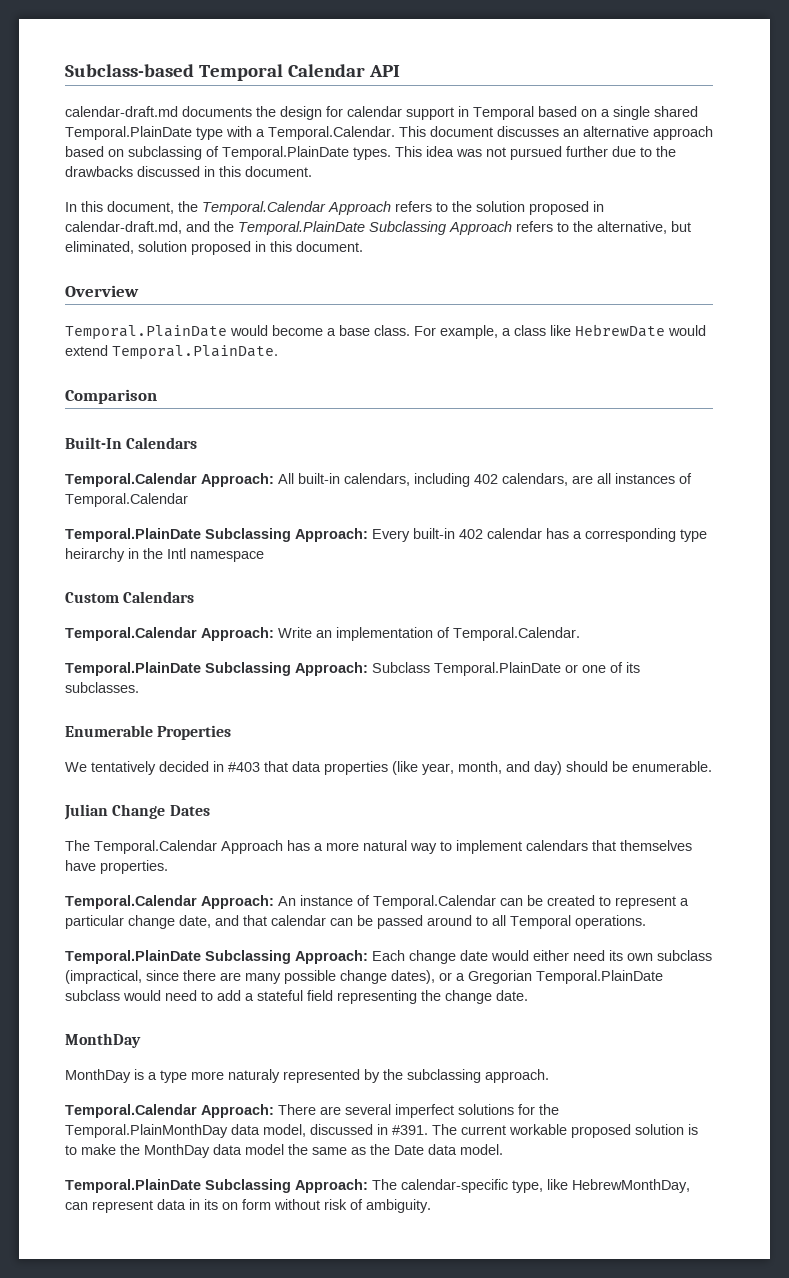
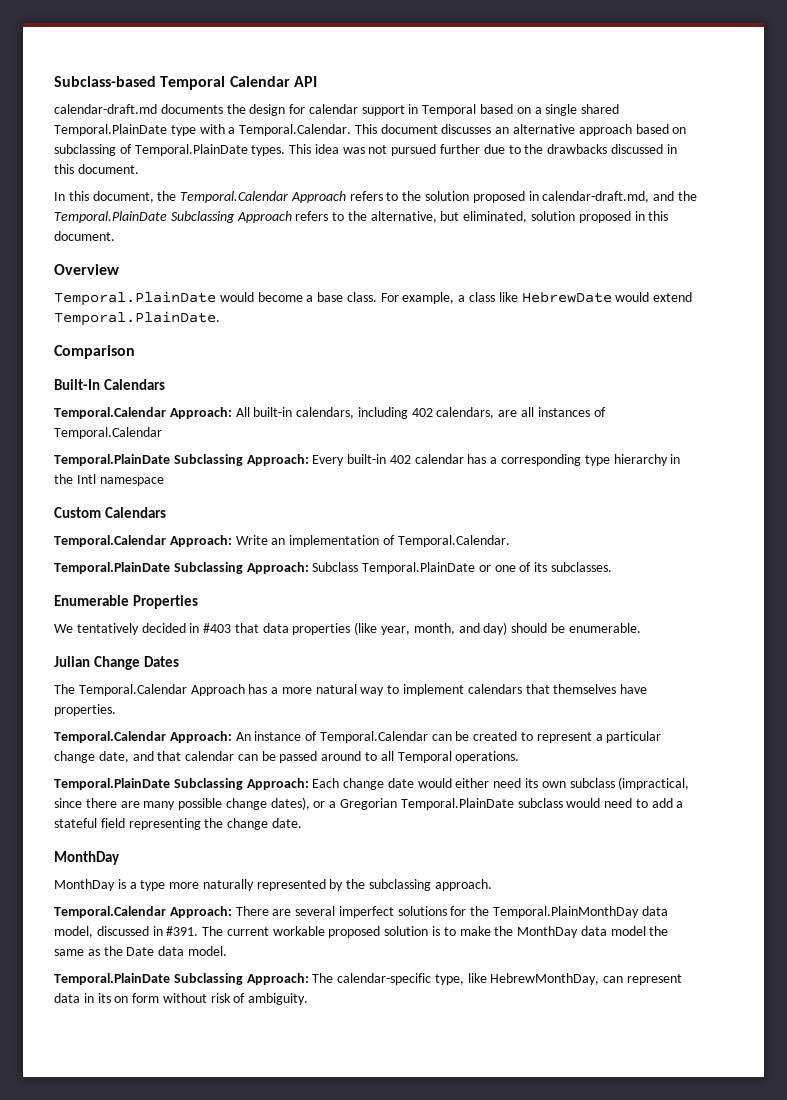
- Temporal.PlainDate Subclassing Approach: Every built-in 402 calendar has a corresponding type heirarchy in the Intl namespace
+ Temporal.PlainDate Subclassing Approach: Every built-in 402 calendar has a corresponding type hierarchy in the Intl namespace
- MonthDay is a type more naturaly represented by the subclassing approach.
+ MonthDay is a type more naturally represented by the subclassing approach.

